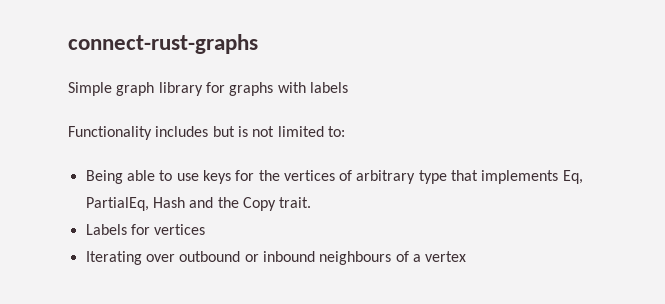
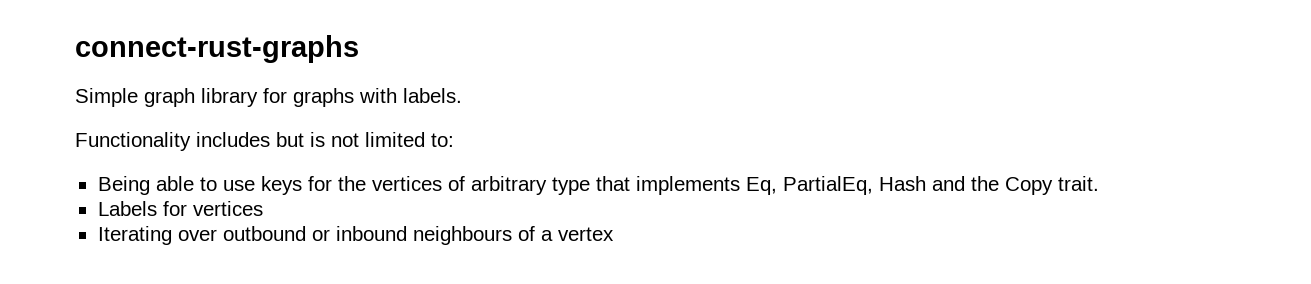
- Simple graph library for graphs with labels
+ Simple graph library for graphs with labels.

